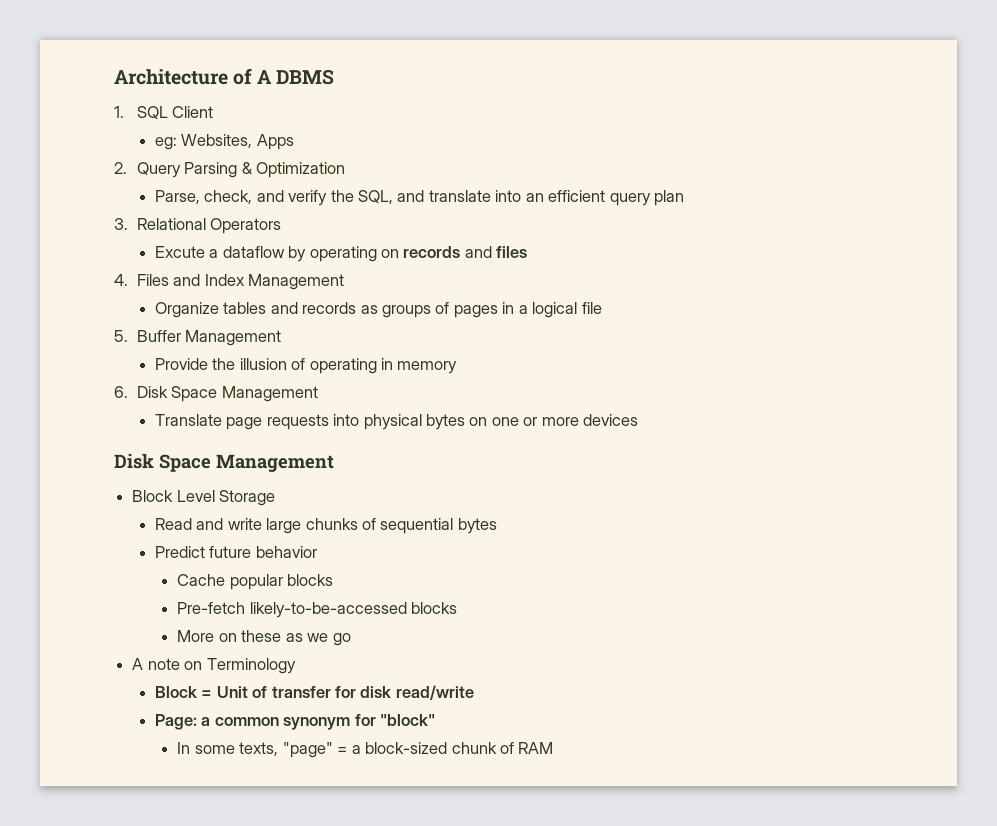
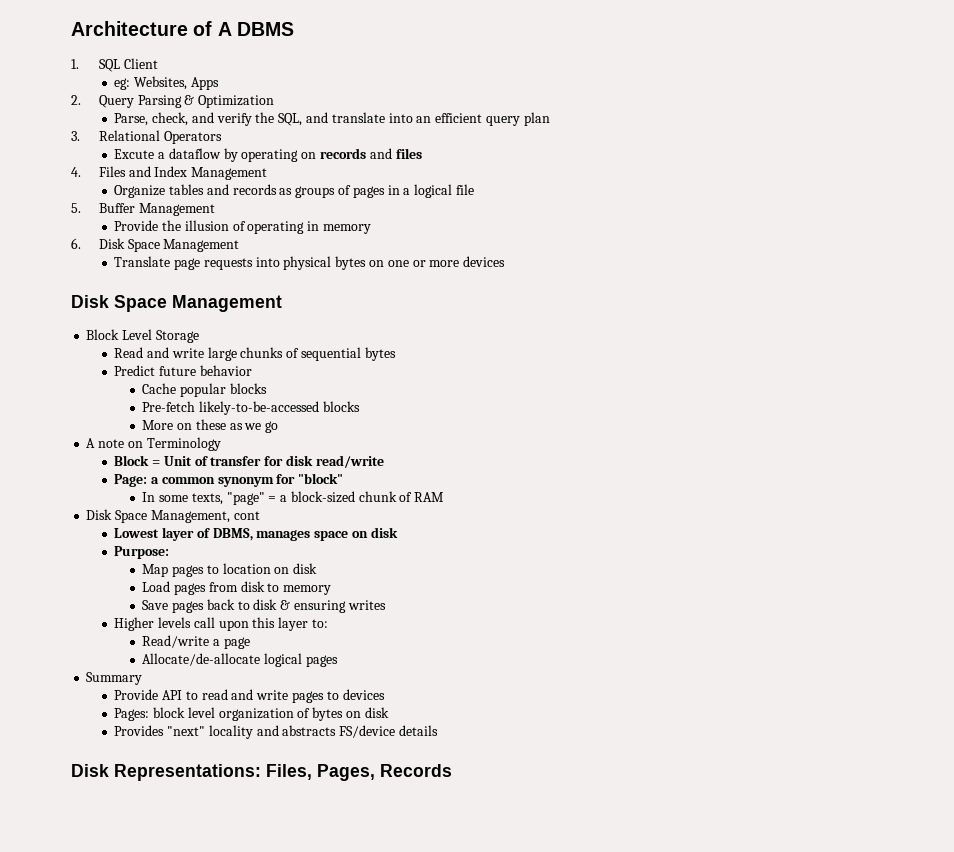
+ Disk Space Management, cont
+ Lowest layer of DBMS, manages space on disk
+ Purpose:
+ Map pages to location on disk
+ Load pages from disk to memory
+ Save pages back to disk & ensuring writes
+ Higher levels call upon this layer to:
+ Read/write a page
+ Allocate/de-allocate logical pages
+ Summary
+ Provide API to read and write pages to devices
+ Pages: block level organization of bytes on disk
+ Provides "next" locality and abstracts FS/device details
+ Disk Representations: Files, Pages, Records

